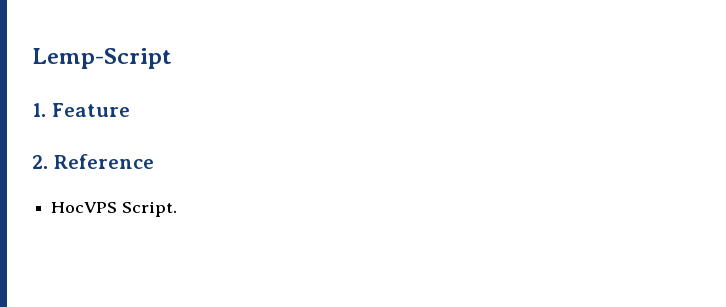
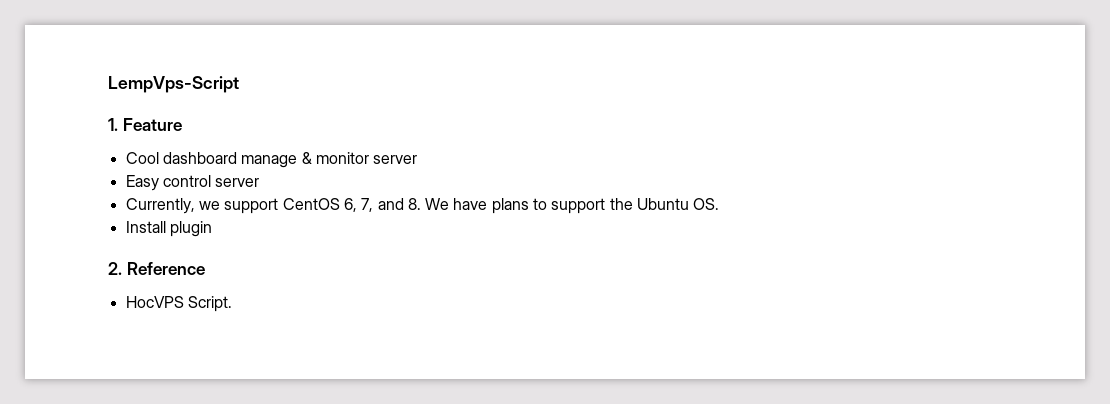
- Lemp-Script
+ LempVps-Script
+ Cool dashboard manage & monitor server
+ Easy control server
+ Currently, we support CentOS 6, 7, and 8. We have plans to support the Ubuntu OS.
+ Install plugin

